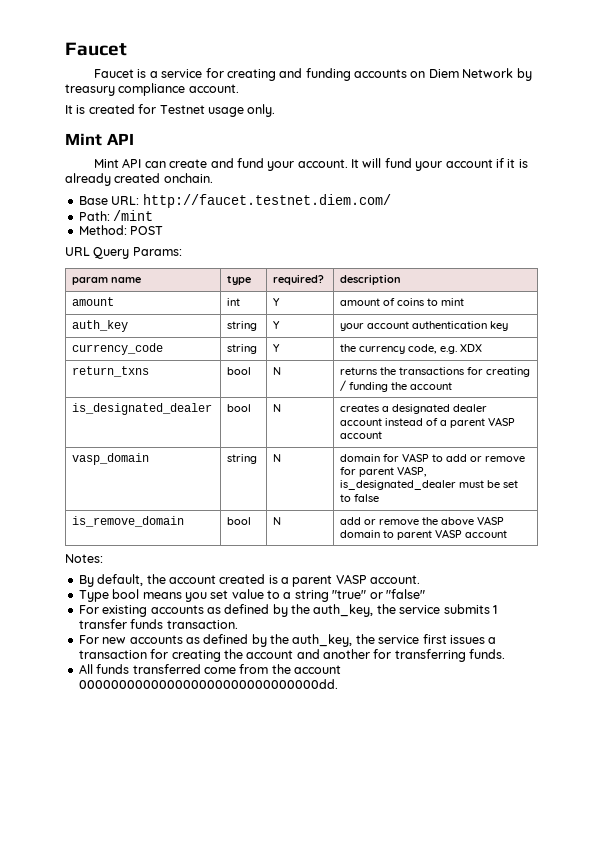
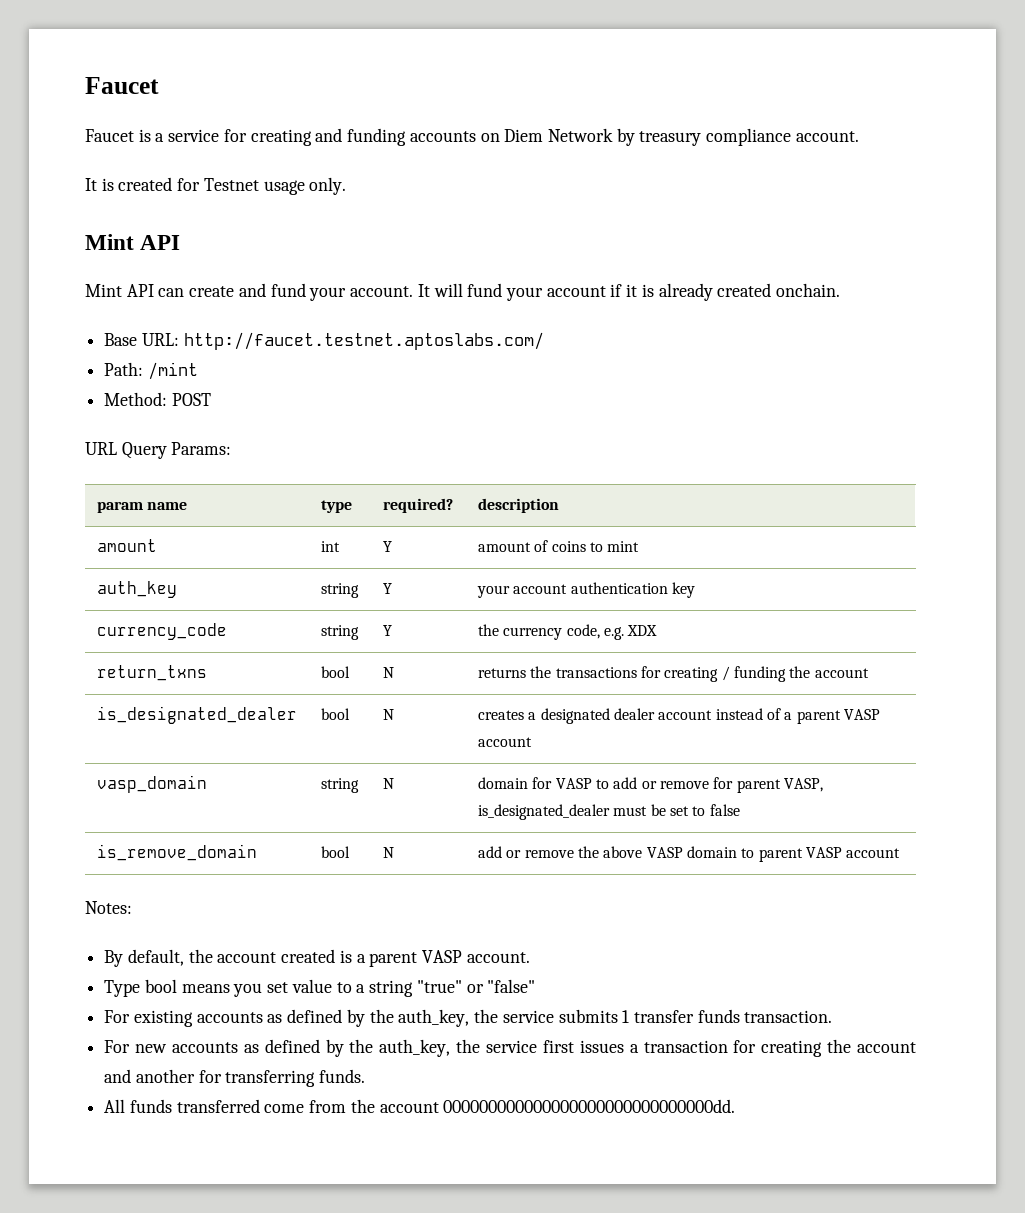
- Base URL: http://faucet.testnet.diem.com/
+ Base URL: http://faucet.testnet.aptoslabs.com/

